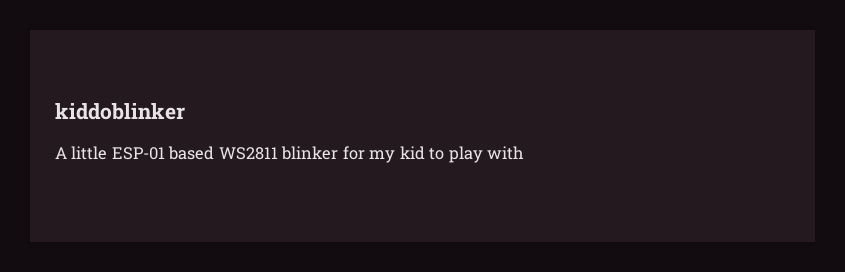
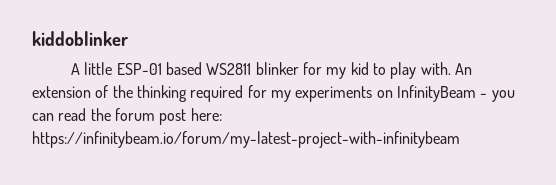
- A little ESP-01 based WS2811 blinker for my kid to play with
+ A little ESP-01 based WS2811 blinker for my kid to play with. An extension of the thinking required for my experiments on InfinityBeam - you can read the forum post here: https://infinitybeam.io/forum/my-latest-project-with-infinitybeam

